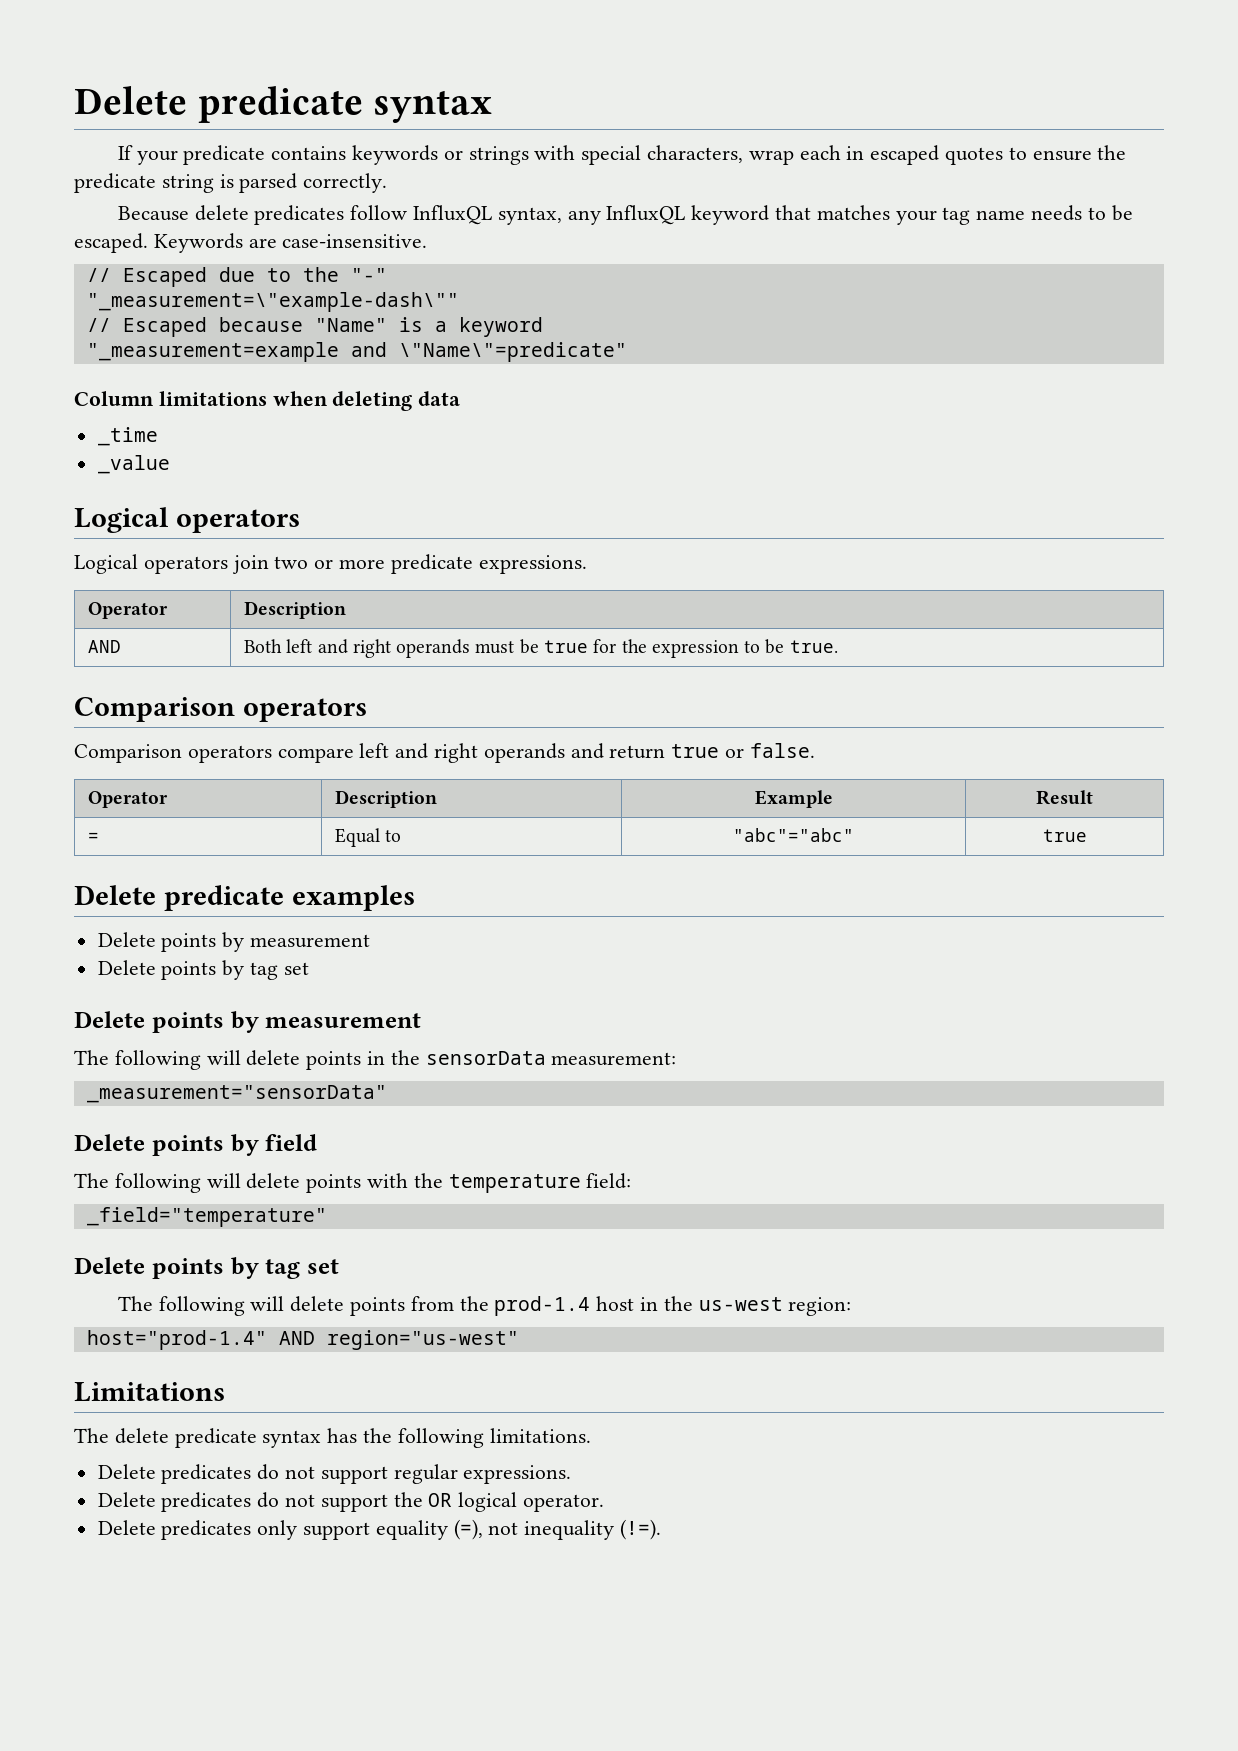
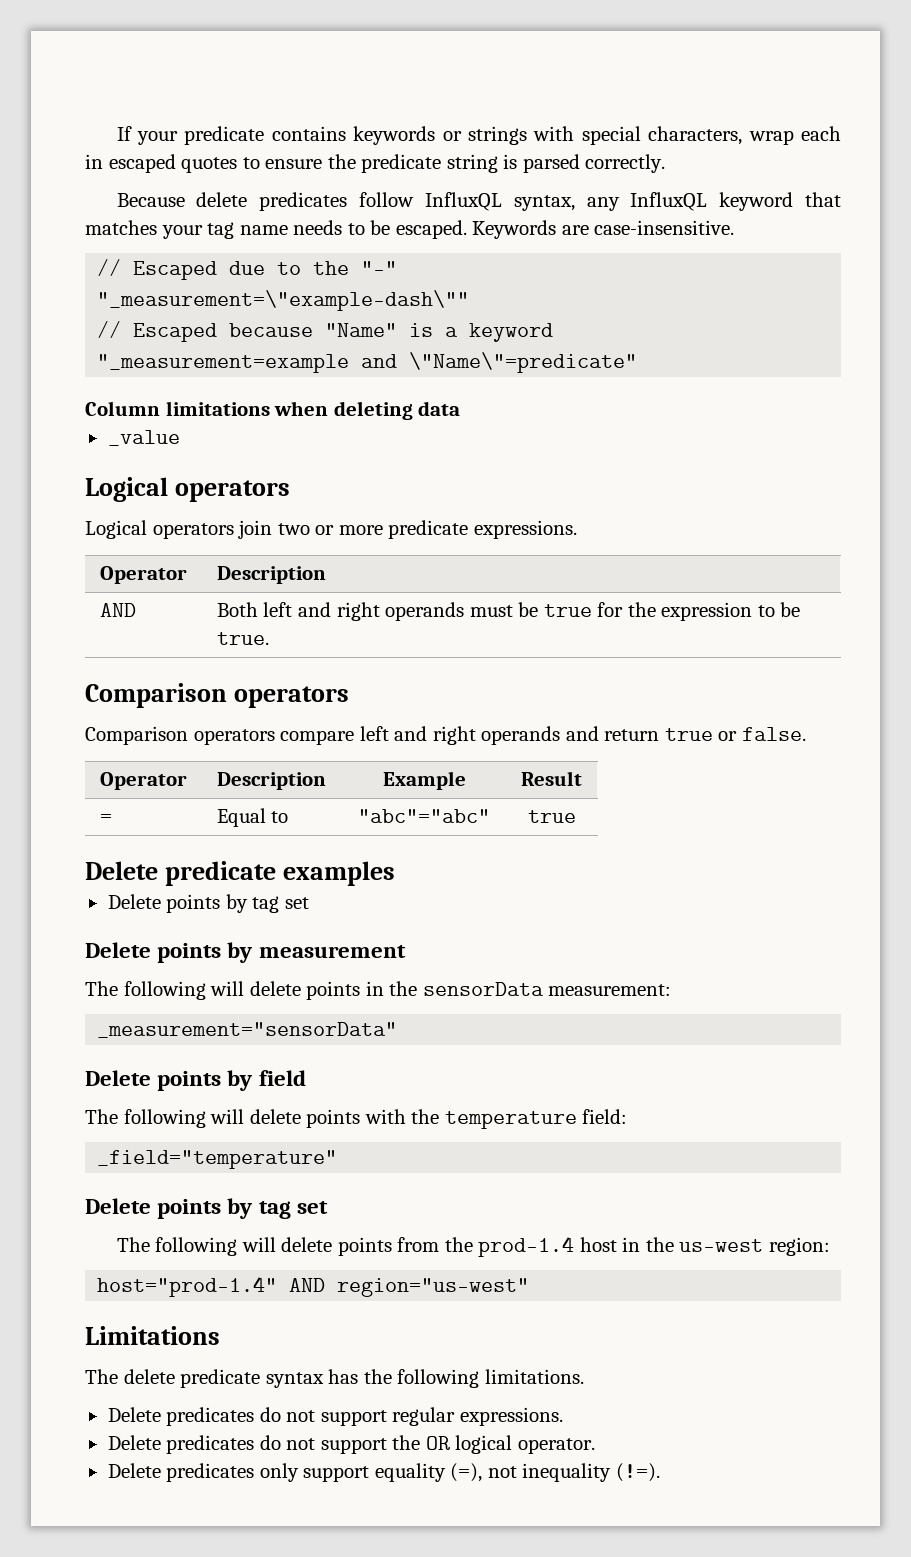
- Delete predicate syntax
- _time
  Delete predicate examples
- Delete points by measurement

